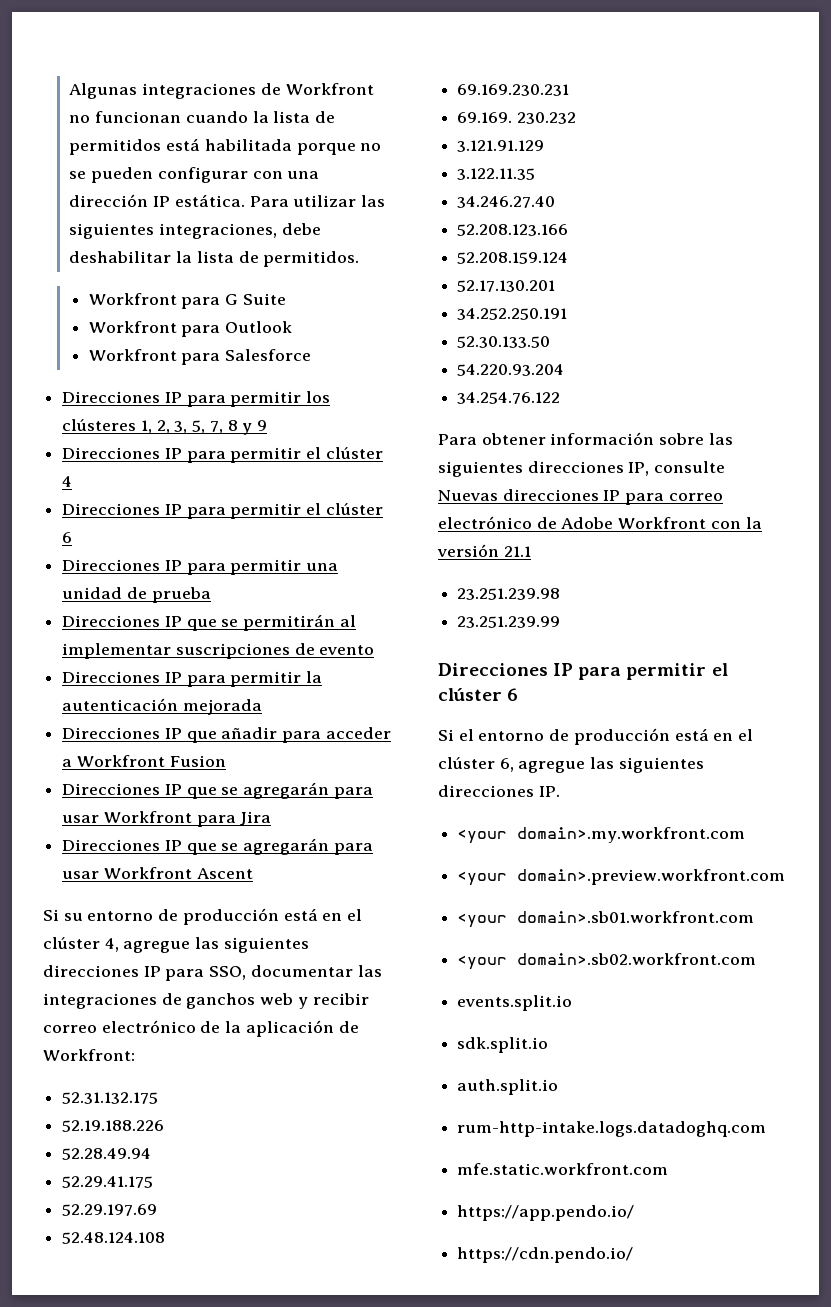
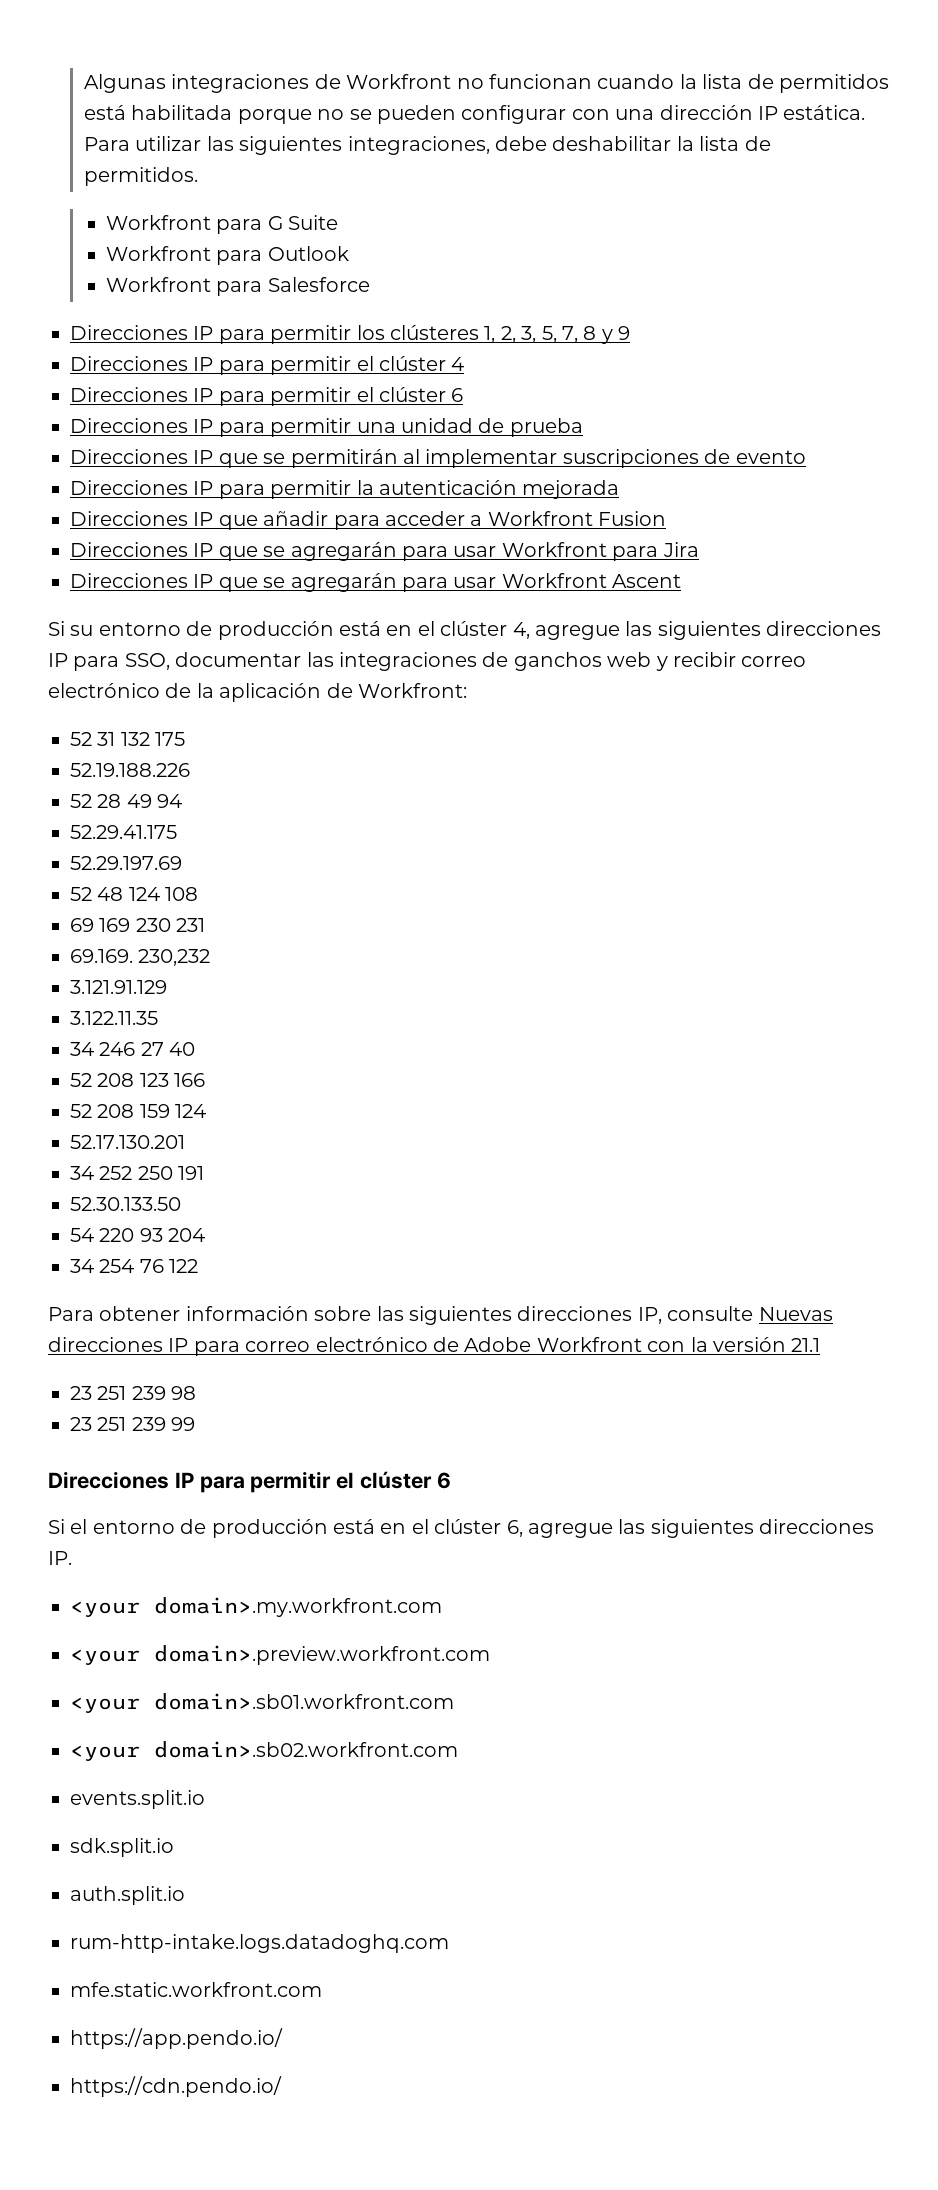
- 52.31.132.175
+ 52 31 132 175
  52.19.188.226
- 52.28.49.94
+ 52 28 49 94
  52.29.41.175
  52.29.197.69
- 52.48.124.108
- 69.169.230.231
+ 52 48 124 108
+ 69 169 230 231
- 69.169. 230.232
+ 69.169. 230,232
- 34.246.27.40
- 52.208.123.166
- 52.208.159.124
+ 34 246 27 40
+ 52 208 123 166
+ 52 208 159 124
  52.17.130.201
- 34.252.250.191
+ 34 252 250 191
  52.30.133.50
- 54.220.93.204
- 34.254.76.122
+ 54 220 93 204
+ 34 254 76 122
- 23.251.239.98
- 23.251.239.99
+ 23 251 239 98
+ 23 251 239 99

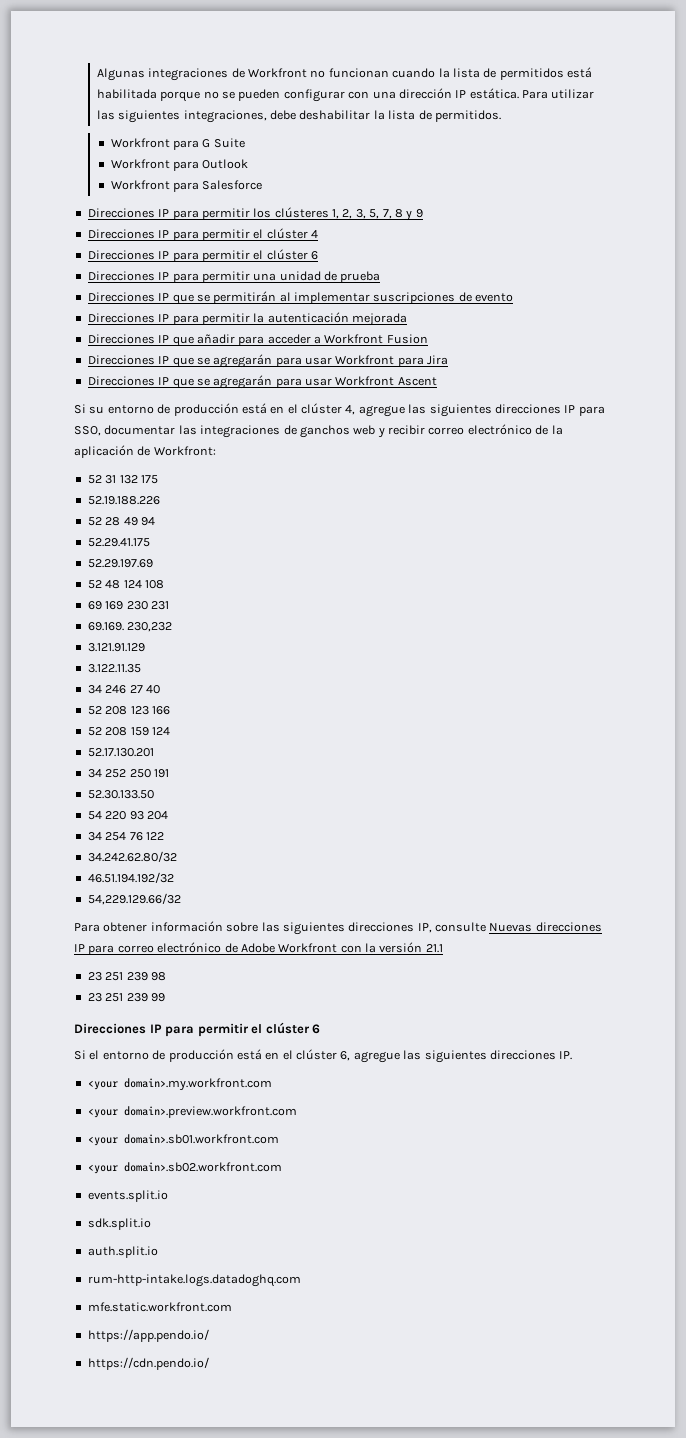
+ 34.242.62.80/32
+ 46.51.194.192/32
+ 54,229.129.66/32

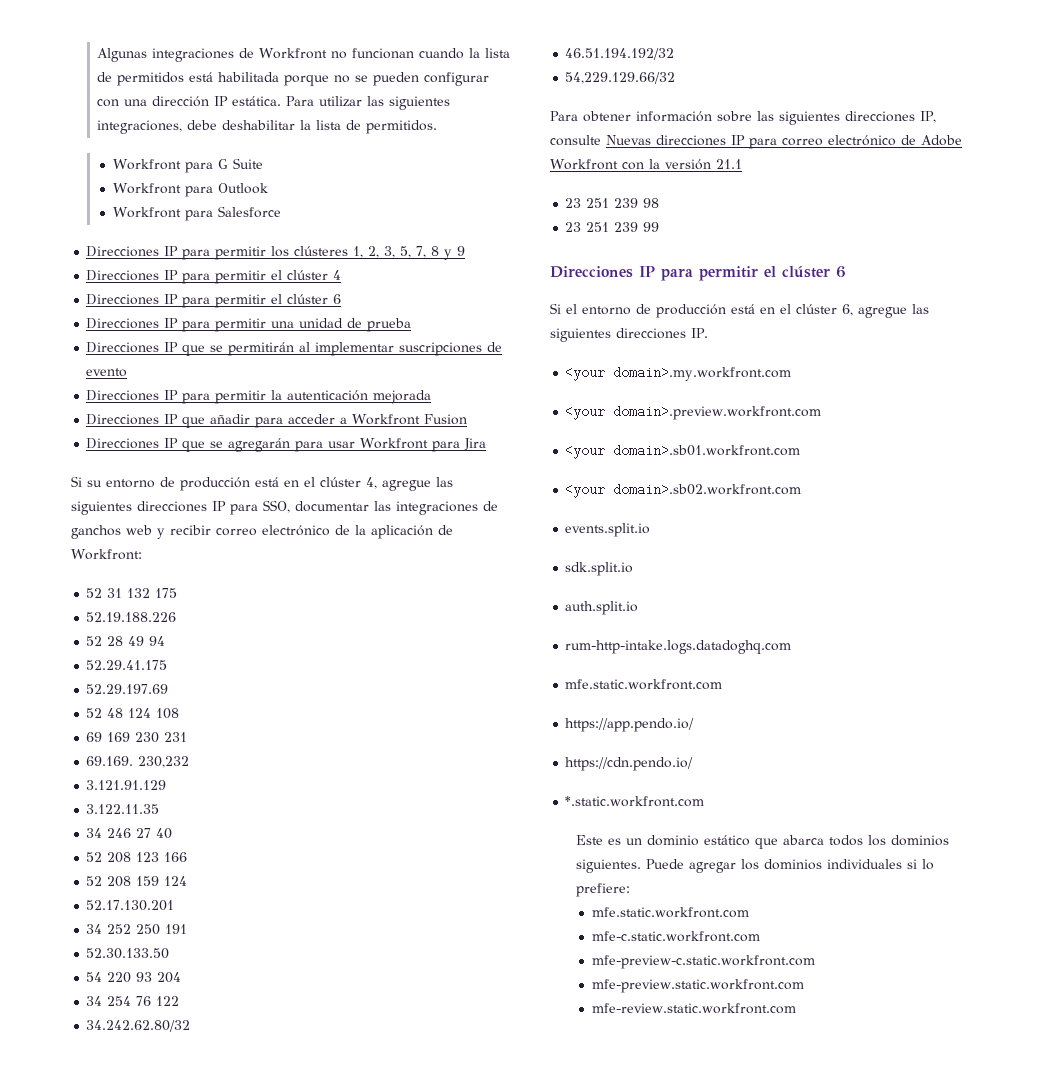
- Direcciones IP que se agregarán para usar Workfront Ascent
+ *.static.workfront.com
+ Este es un dominio estático que abarca todos los dominios siguientes. Puede agregar los dominios individuales si lo prefiere:
+ mfe.static.workfront.com
+ mfe-c.static.workfront.com
+ mfe-preview-c.static.workfront.com
+ mfe-preview.static.workfront.com
+ mfe-review.static.workfront.com

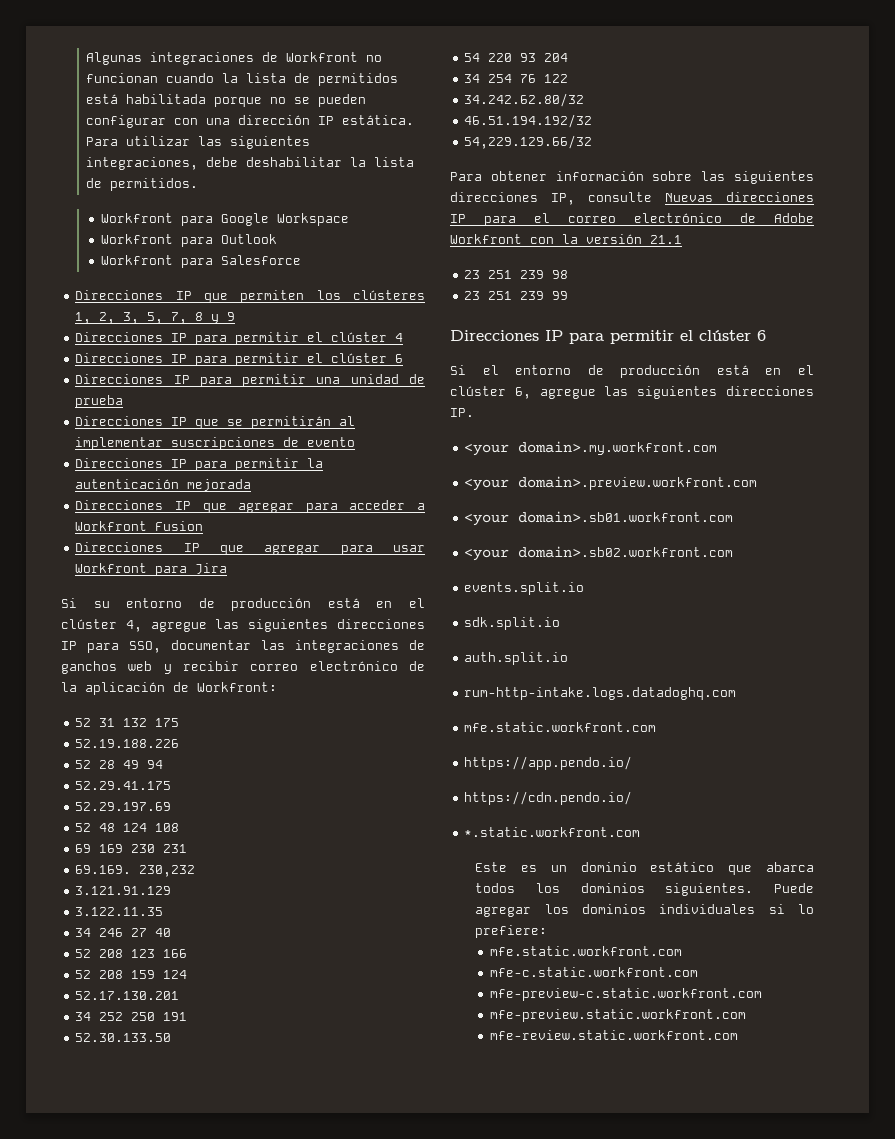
- Workfront para G Suite
+ Workfront para Google Workspace
- Direcciones IP para permitir los clústeres 1, 2, 3, 5, 7, 8 y 9
+ Direcciones IP que permiten los clústeres 1, 2, 3, 5, 7, 8 y 9
- Direcciones IP que añadir para acceder a Workfront Fusion
+ Direcciones IP que agregar para acceder a Workfront Fusion
- Direcciones IP que se agregarán para usar Workfront para Jira
+ Direcciones IP que agregar para usar Workfront para Jira
- Para obtener información sobre las siguientes direcciones IP, consulte Nuevas direcciones IP para correo electrónico de Adobe Workfront con la versión 21.1
+ Para obtener información sobre las siguientes direcciones IP, consulte Nuevas direcciones IP para el correo electrónico de Adobe Workfront con la versión 21.1

